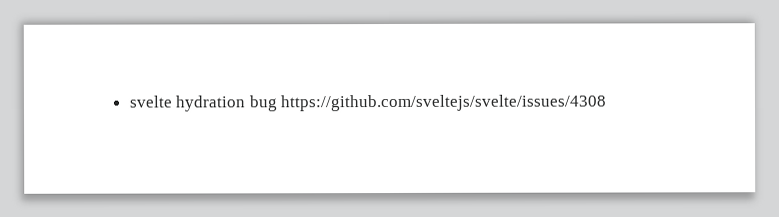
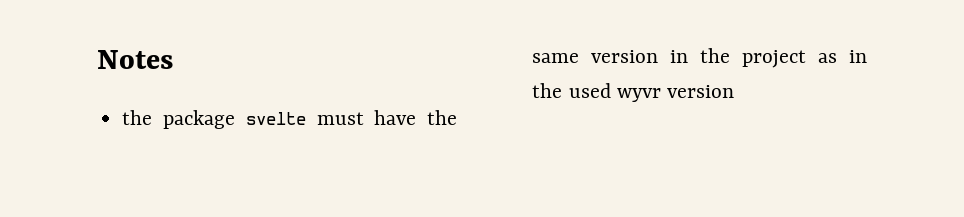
- svelte hydration bug https://github.com/sveltejs/svelte/issues/4308
+ Notes
+ the package svelte must have the same version in the project as in the used wyvr version

